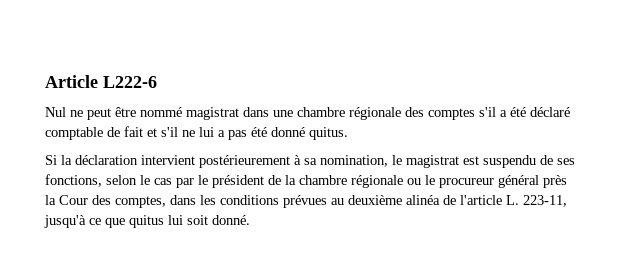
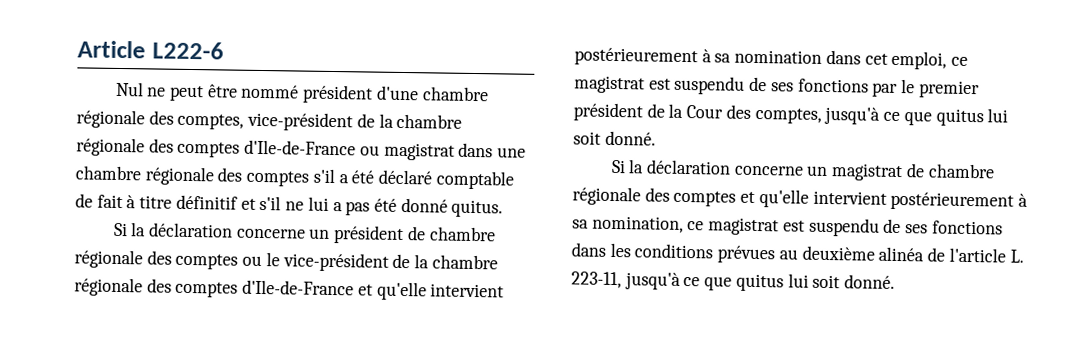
- Nul ne peut être nommé magistrat dans une chambre régionale des comptes s'il a été déclaré comptable de fait et s'il ne lui a pas été donné quitus.
+ Nul ne peut être nommé président d'une chambre régionale des comptes, vice-président de la chambre régionale des comptes d'Ile-de-France ou magistrat dans une chambre régionale des comptes s'il a été déclaré comptable de fait à titre définitif et s'il ne lui a pas été donné quitus.
- Si la déclaration intervient postérieurement à sa nomination, le magistrat est suspendu de ses fonctions, selon le cas par le président de la chambre régionale ou le procureur général près la Cour des comptes, dans les conditions prévues au deuxième alinéa de l'article L. 223-11, jusqu'à ce que quitus lui soit donné.
+ Si la déclaration concerne un président de chambre régionale des comptes ou le vice-président de la chambre régionale des comptes d'Ile-de-France et qu'elle intervient postérieurement à sa nomination dans cet emploi, ce magistrat est suspendu de ses fonctions par le premier président de la Cour des comptes, jusqu'à ce que quitus lui soit donné.
+ Si la déclaration concerne un magistrat de chambre régionale des comptes et qu'elle intervient postérieurement à sa nomination, ce magistrat est suspendu de ses fonctions dans les conditions prévues au deuxième alinéa de l'article L. 223-11, jusqu'à ce que quitus lui soit donné.

